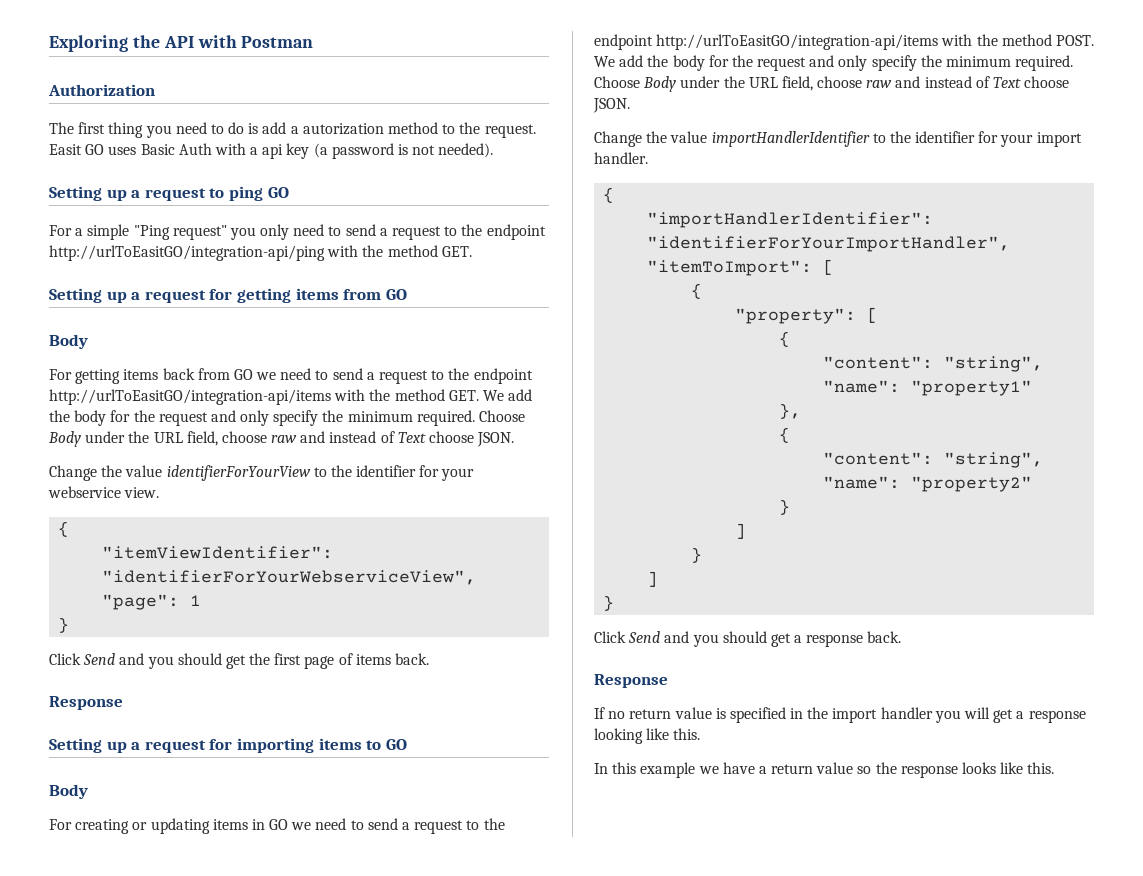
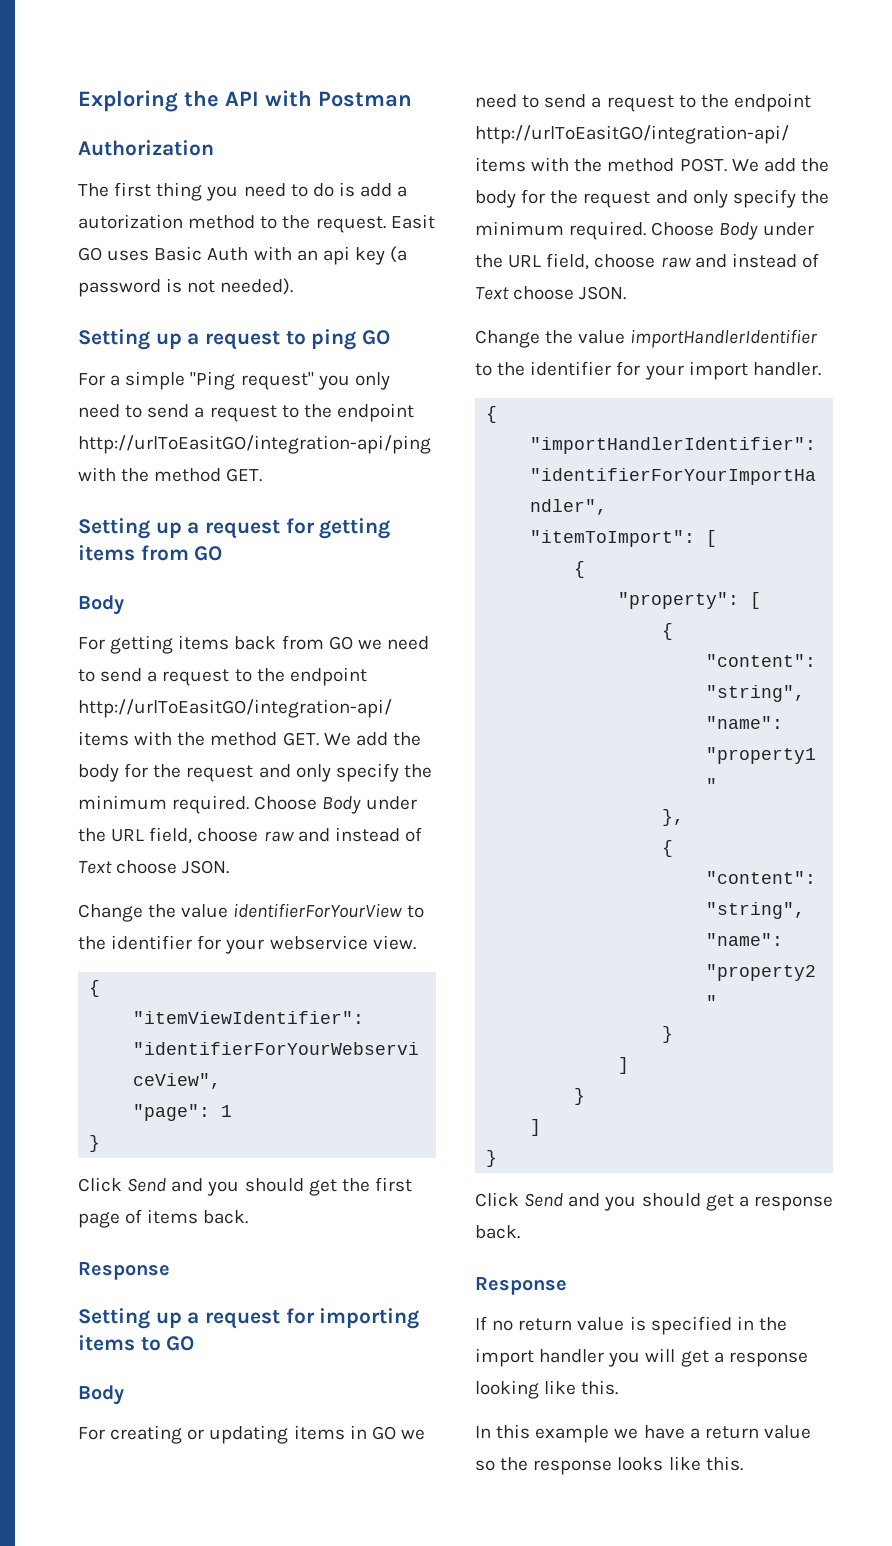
- Easit GO uses Basic Auth with a api key (a password is not needed).
+ Easit GO uses Basic Auth with an api key (a password is not needed).

